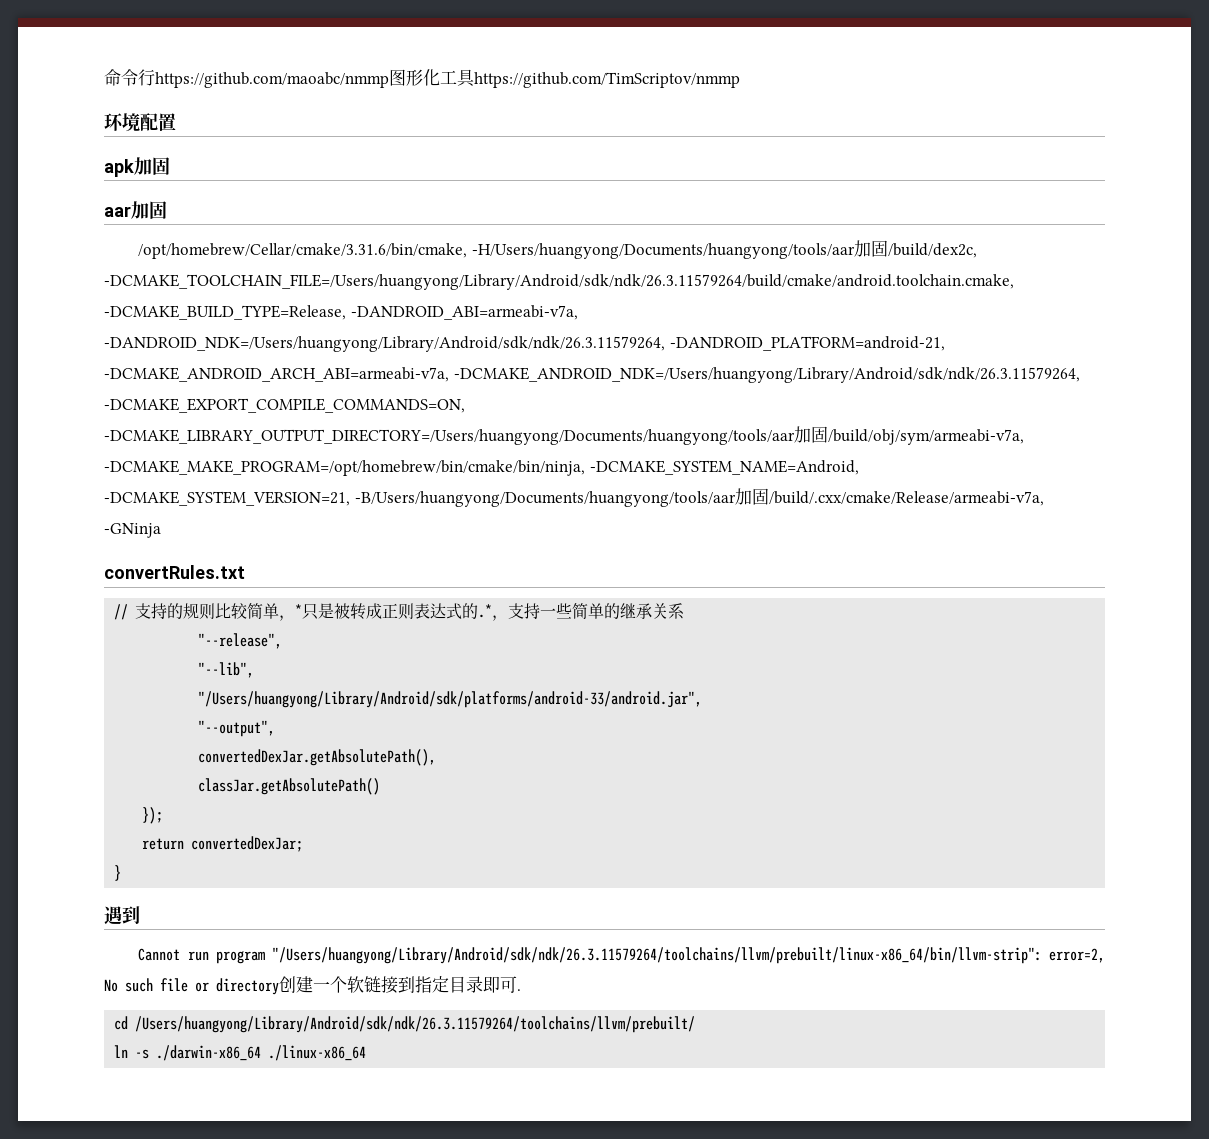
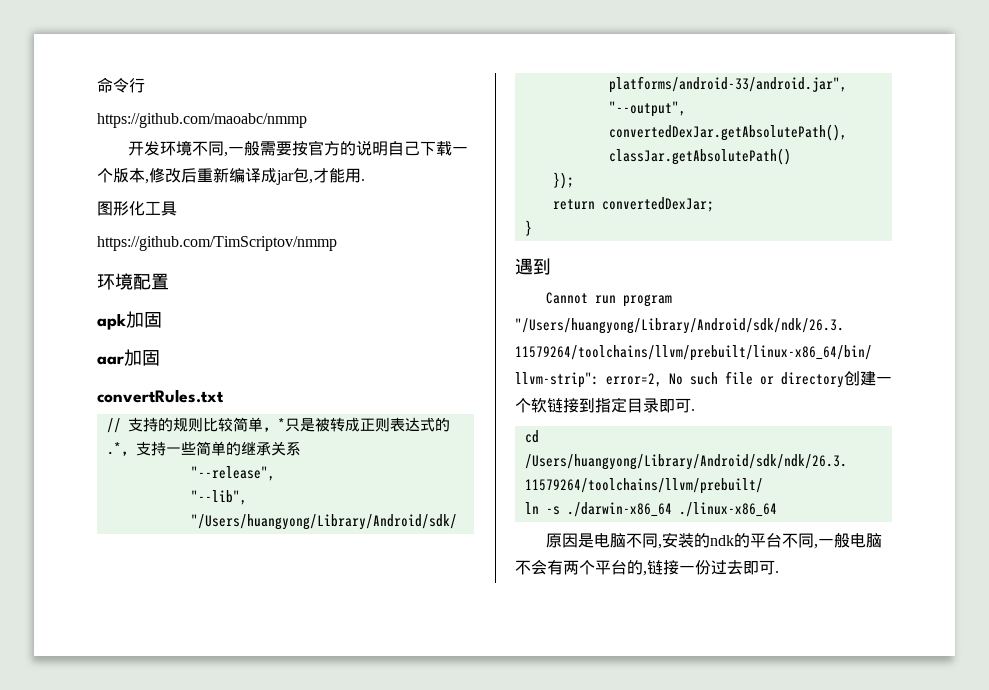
- 命令行https://github.com/maoabc/nmmp图形化工具https://github.com/TimScriptov/nmmp
+ 命令行
+ https://github.com/maoabc/nmmp
+ 开发环境不同,一般需要按官方的说明自己下载一个版本,修改后重新编译成jar包,才能用.
+ 图形化工具
+ https://github.com/TimScriptov/nmmp
- /opt/homebrew/Cellar/cmake/3.31.6/bin/cmake, -H/Users/huangyong/Documents/huangyong/tools/aar加固/build/dex2c, -DCMAKE_TOOLCHAIN_FILE=/Users/huangyong/Library/Android/sdk/ndk/26.3.11579264/build/cmake/android.toolchain.cmake, -DCMAKE_BUILD_TYPE=Release, -DANDROID_ABI=armeabi-v7a, -DANDROID_NDK=/Users/huangyong/Library/Android/sdk/ndk/26.3.11579264, -DANDROID_PLATFORM=android-21, -DCMAKE_ANDROID_ARCH_ABI=armeabi-v7a, -DCMAKE_ANDROID_NDK=/Users/huangyong/Library/Android/sdk/ndk/26.3.11579264, -DCMAKE_EXPORT_COMPILE_COMMANDS=ON, -DCMAKE_LIBRARY_OUTPUT_DIRECTORY=/Users/huangyong/Documents/huangyong/tools/aar加固/build/obj/sym/armeabi-v7a, -DCMAKE_MAKE_PROGRAM=/opt/homebrew/bin/cmake/bin/ninja, -DCMAKE_SYSTEM_NAME=Android, -DCMAKE_SYSTEM_VERSION=21, -B/Users/huangyong/Documents/huangyong/tools/aar加固/build/.cxx/cmake/Release/armeabi-v7a, -GNinja
+ 原因是电脑不同,安装的ndk的平台不同,一般电脑不会有两个平台的,链接一份过去即可.

